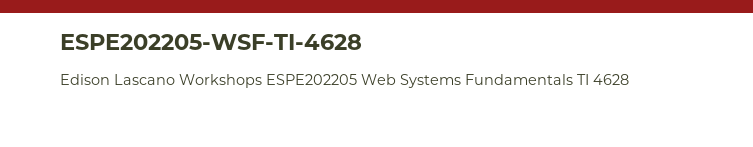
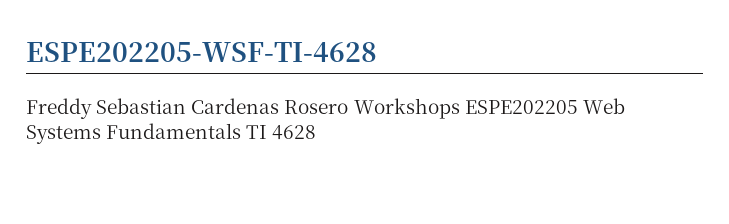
- Edison Lascano Workshops ESPE202205 Web Systems Fundamentals TI 4628
+ Freddy Sebastian Cardenas Rosero Workshops ESPE202205 Web Systems Fundamentals TI 4628

